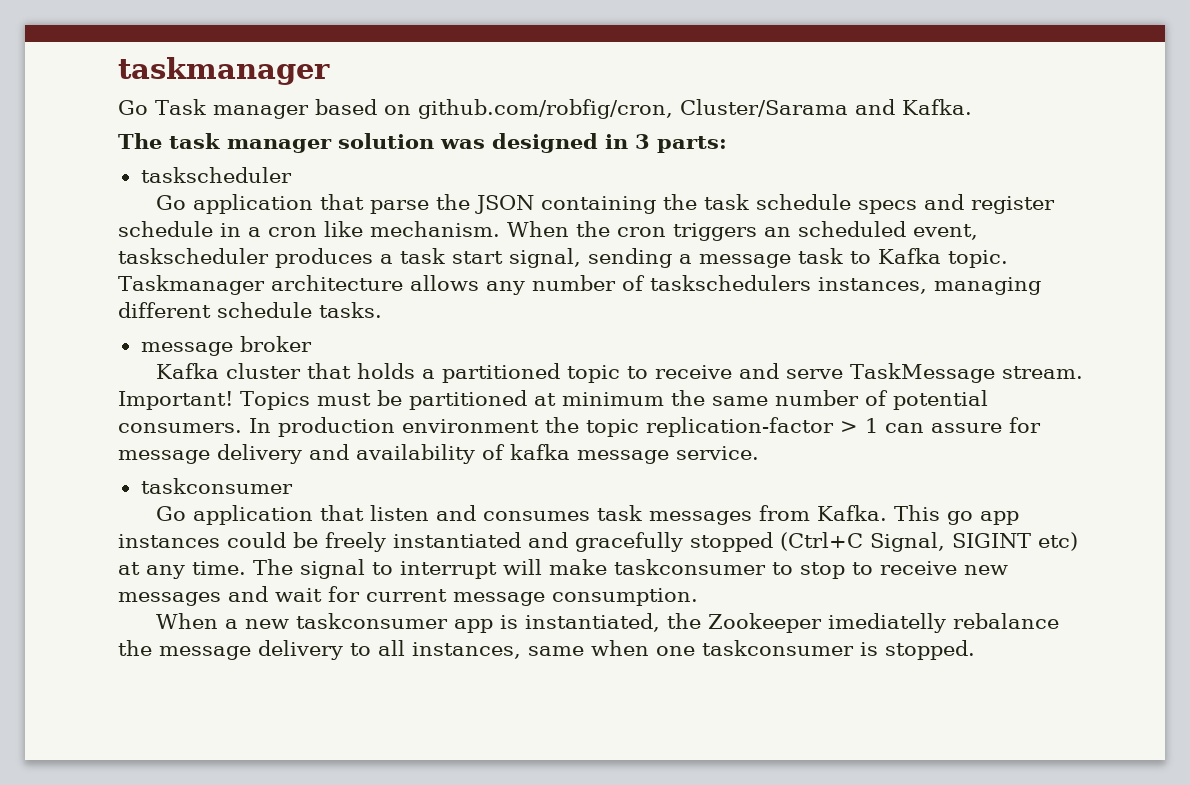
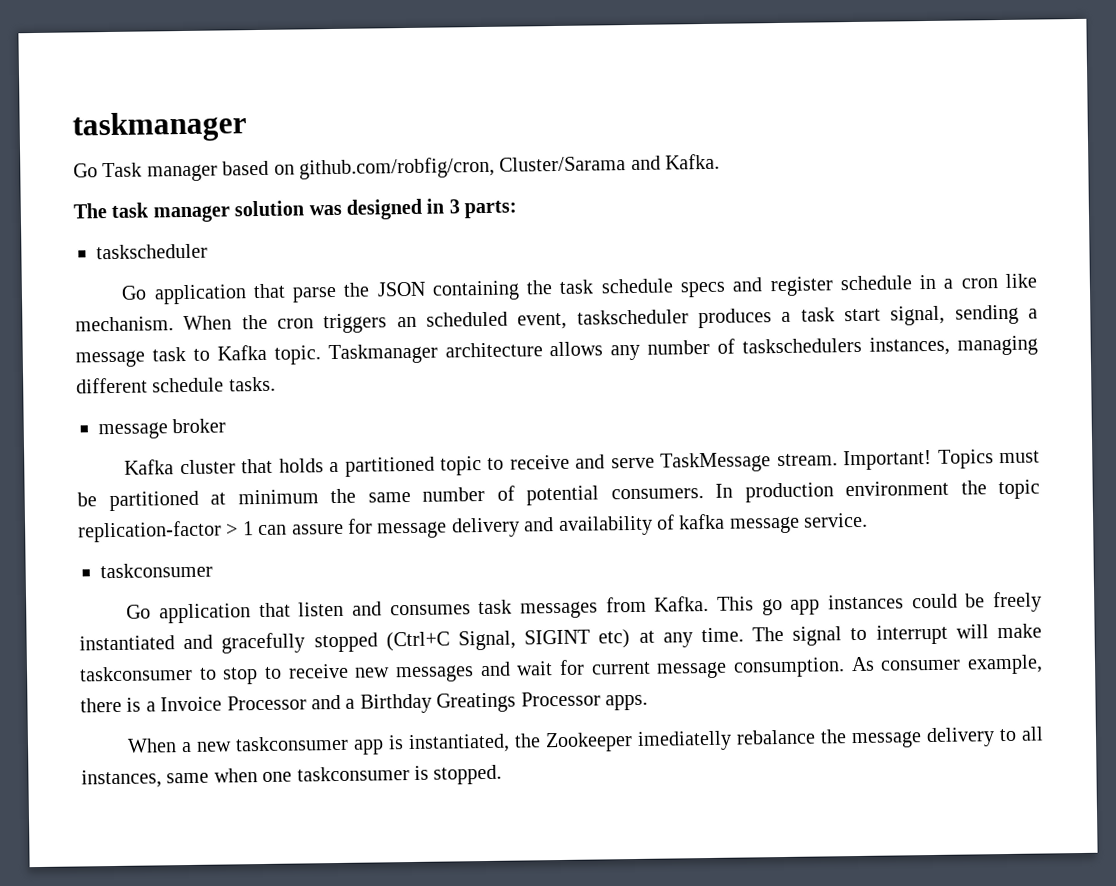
+ As consumer example, there is a Invoice Processor and a Birthday Greatings Processor apps.

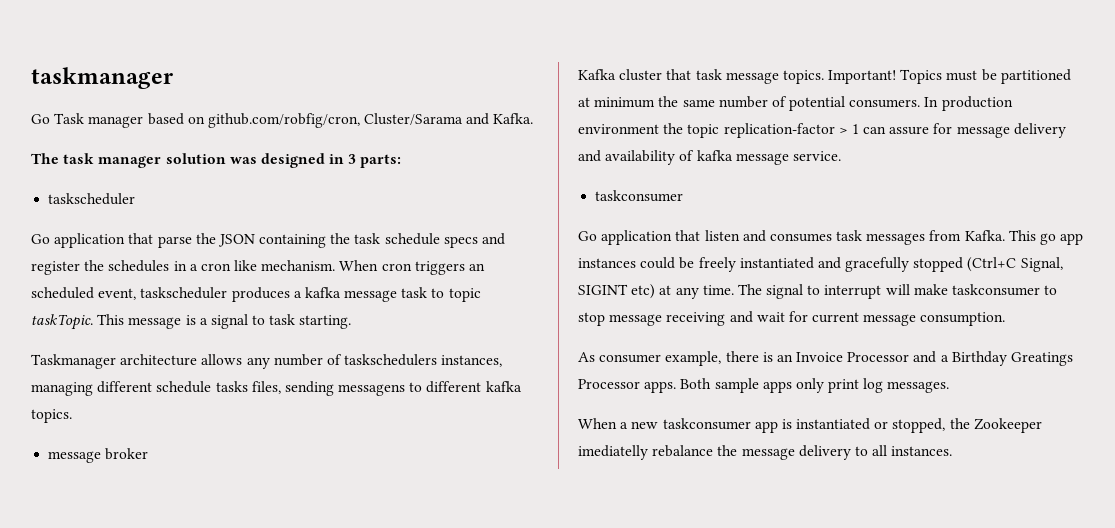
- Go application that parse the JSON containing the task schedule specs and register schedule in a cron like mechanism.
+ Go application that parse the JSON containing the task schedule specs and register the schedules in a cron like mechanism.
- When the cron triggers an scheduled event, taskscheduler produces a task start signal, sending a message task to Kafka topic. Taskmanager architecture allows any number of taskschedulers instances, managing different schedule tasks.
+ When cron triggers an scheduled event, taskscheduler produces a kafka message task to topic taskTopic. This message is a signal to task starting.
+ Taskmanager architecture allows any number of taskschedulers instances, managing different schedule tasks files, sending messagens to different kafka topics.
- Kafka cluster that holds a partitioned topic to receive and serve TaskMessage stream.
+ Kafka cluster that task message topics.
- The signal to interrupt will make taskconsumer to stop to receive new messages and wait for current message consumption. As consumer example, there is a Invoice Processor and a Birthday Greatings Processor apps.
+ The signal to interrupt will make taskconsumer to stop message receiving and wait for current message consumption.
+ As consumer example, there is an Invoice Processor and a Birthday Greatings Processor apps. Both sample apps only print log messages.
- When a new taskconsumer app is instantiated, the Zookeeper imediatelly rebalance the message delivery to all instances, same when one taskconsumer is stopped.
+ When a new taskconsumer app is instantiated or stopped, the Zookeeper imediatelly rebalance the message delivery to all instances.

